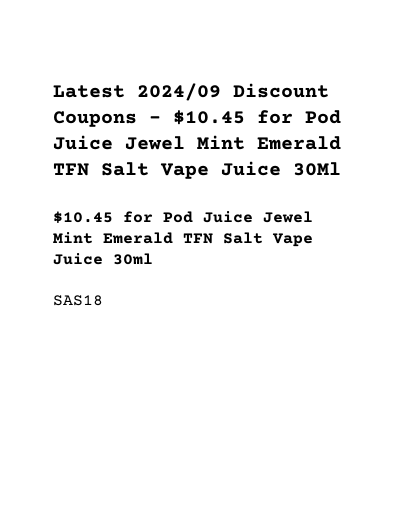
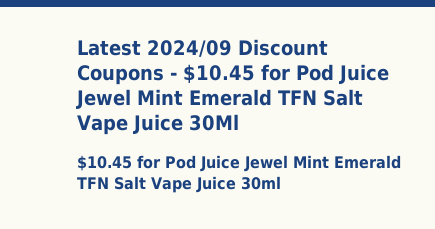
- SAS18

